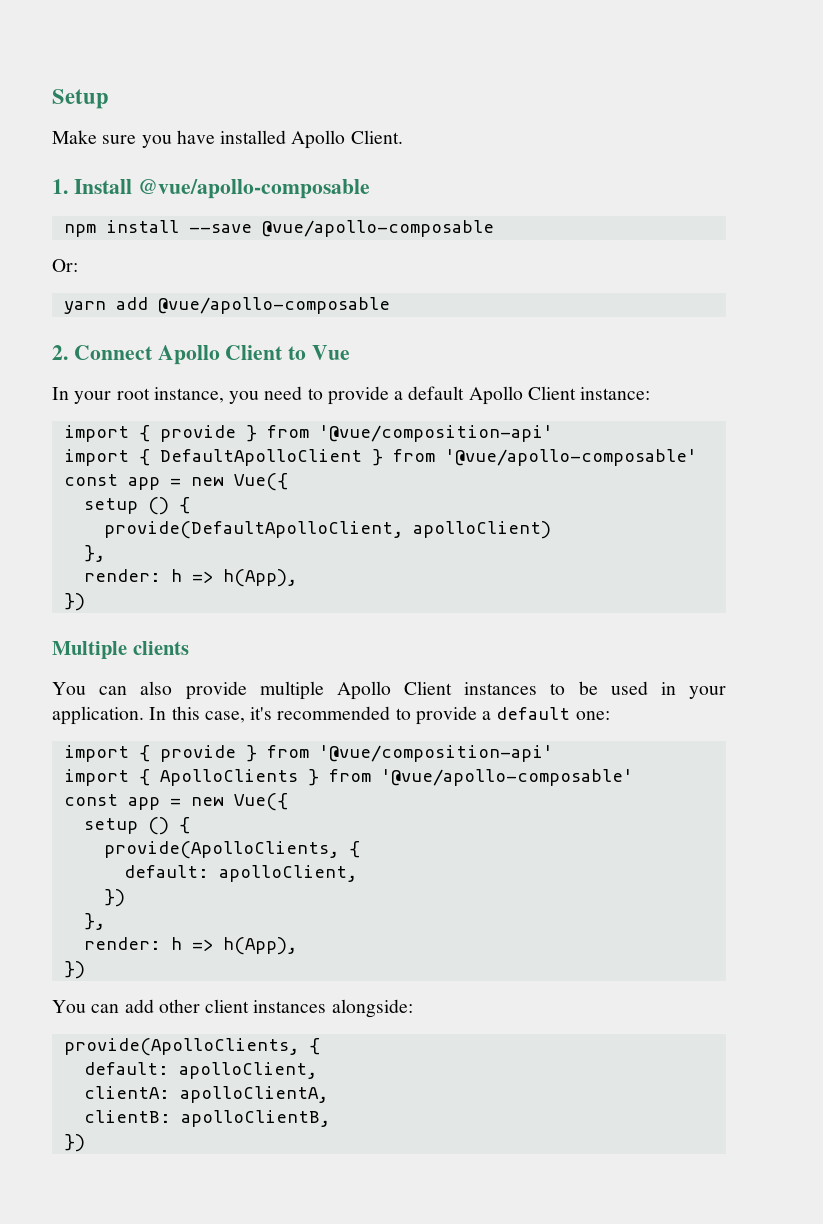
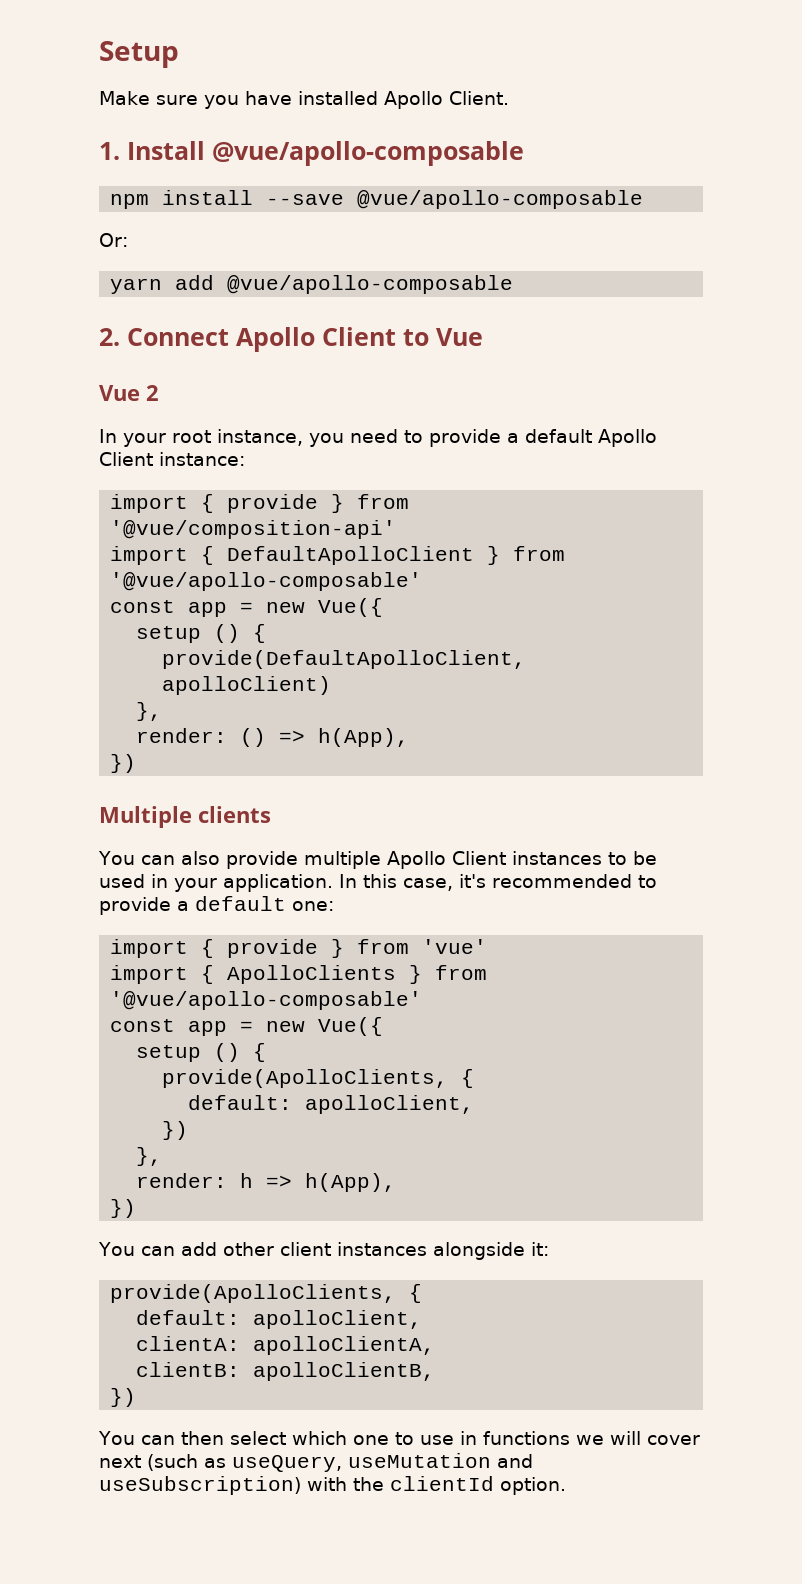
+ Vue 2
  provide(DefaultApolloClient, apolloClient)
  },
- render: h => h(App),
+ render: () => h(App),
  In this case, it's recommended to provide a default one:
- import { provide } from '@vue/composition-api'
+ import { provide } from 'vue'
- You can add other client instances alongside:
+ You can add other client instances alongside it:
+ You can then select which one to use in functions we will cover next (such as useQuery, useMutation and useSubscription) with the clientId option.

